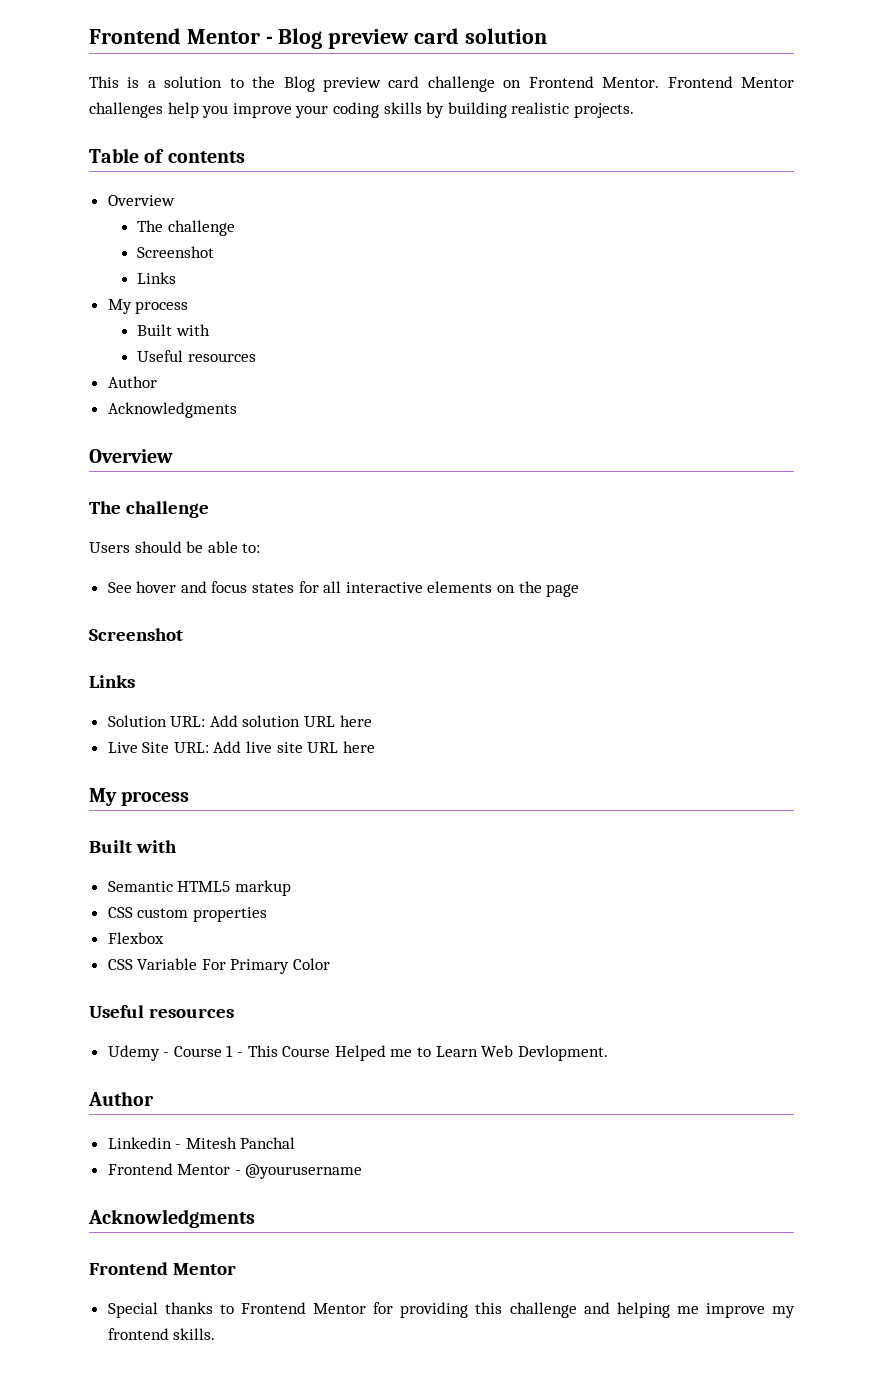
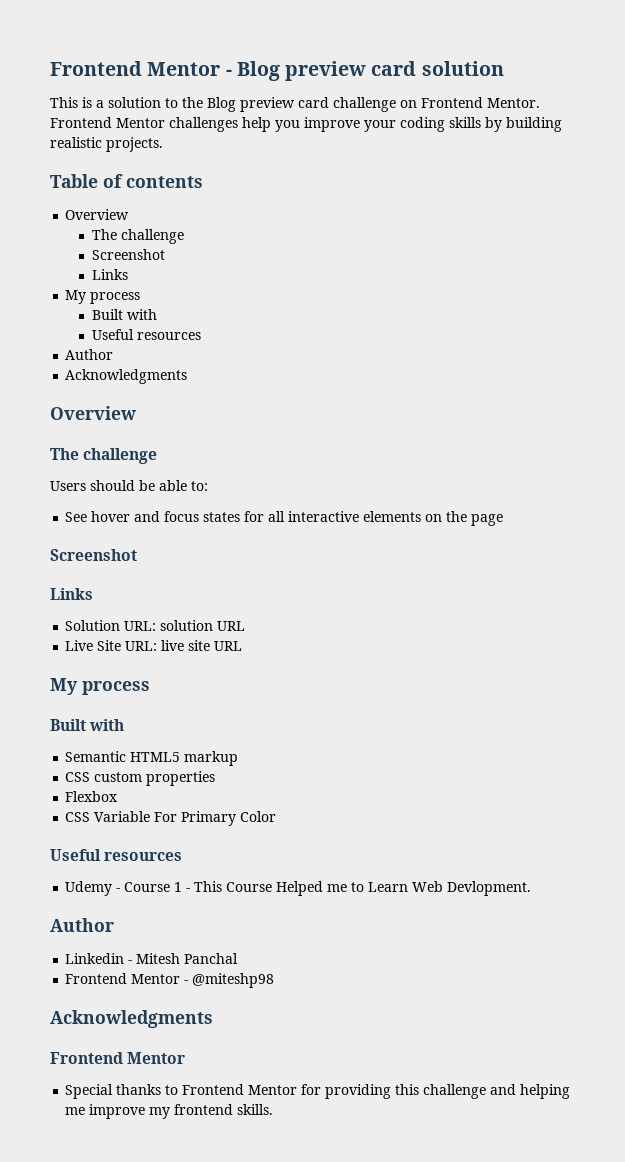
- Solution URL: Add solution URL here
+ Solution URL: solution URL
- Live Site URL: Add live site URL here
+ Live Site URL: live site URL
- Frontend Mentor - @yourusername
+ Frontend Mentor - @miteshp98

